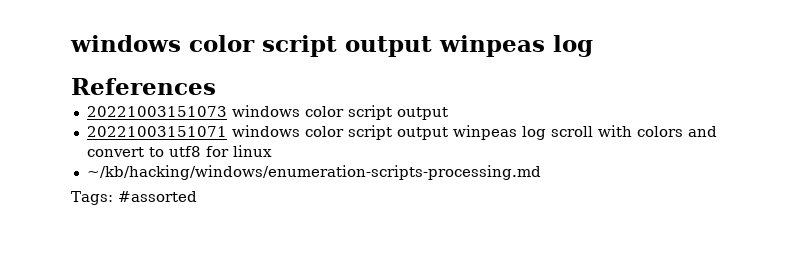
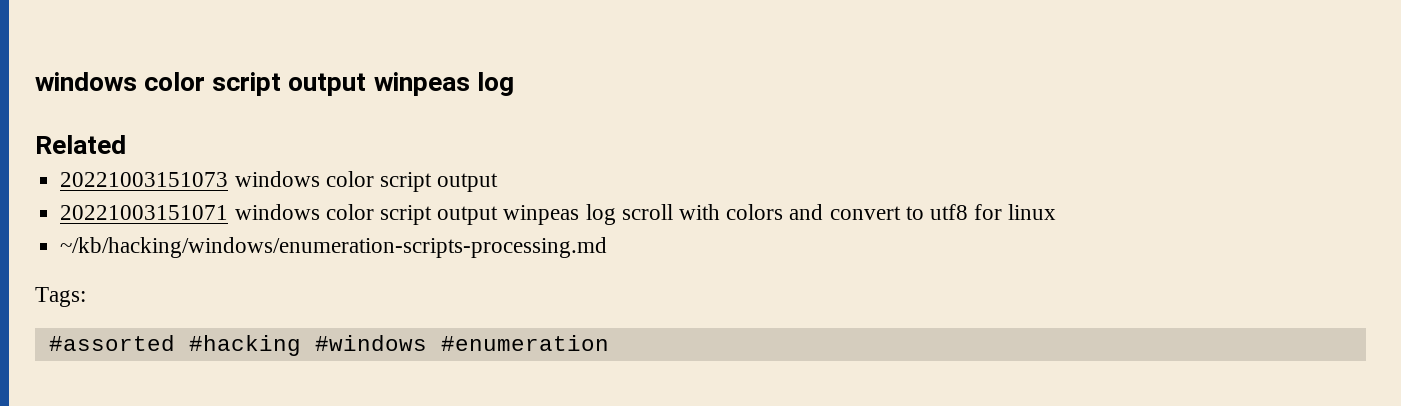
- References
+ Related
- Tags: #assorted
+ Tags:
+ #assorted #hacking #windows #enumeration

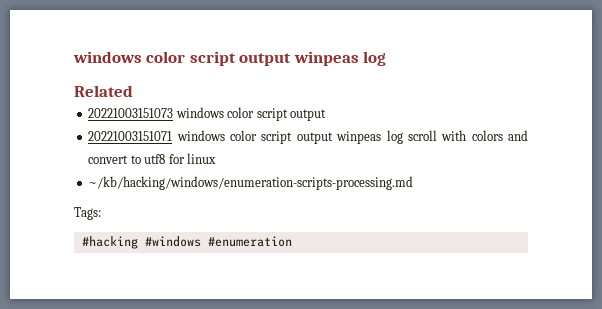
- #assorted #hacking #windows #enumeration
+ #hacking #windows #enumeration

